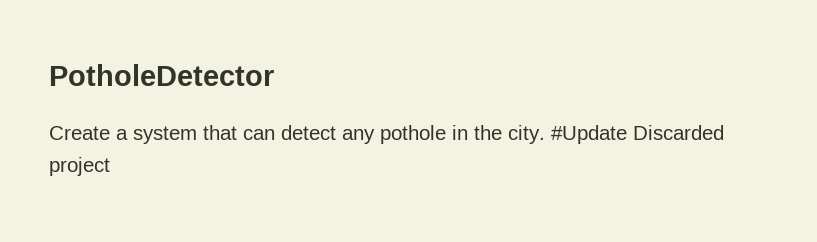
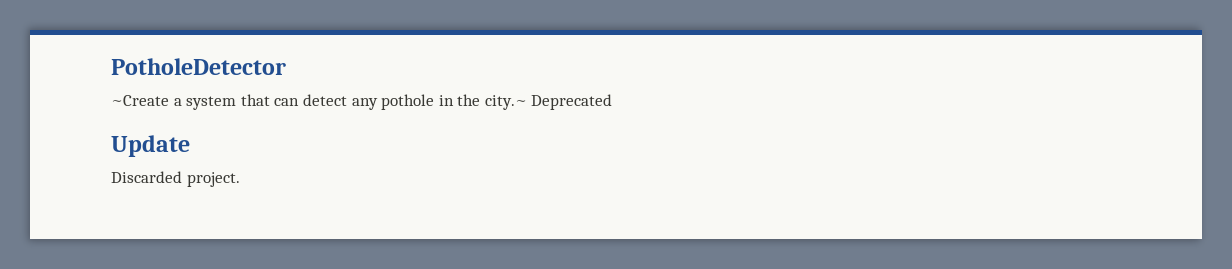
- Create a system that can detect any pothole in the city. #Update Discarded project
+ ~Create a system that can detect any pothole in the city.~ Deprecated
+ Update
+ Discarded project.

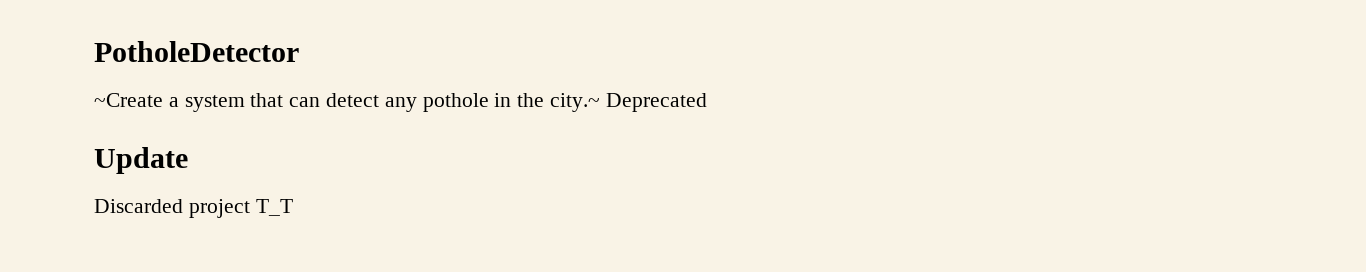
- Discarded project.
+ Discarded project T_T

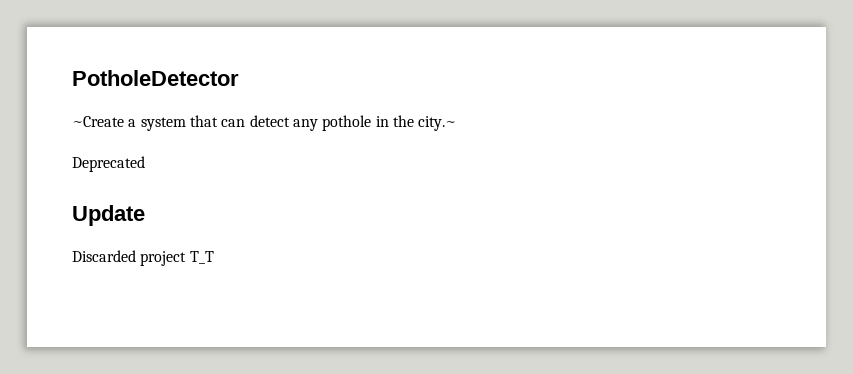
- ~Create a system that can detect any pothole in the city.~ Deprecated
+ ~Create a system that can detect any pothole in the city.~
+ Deprecated

